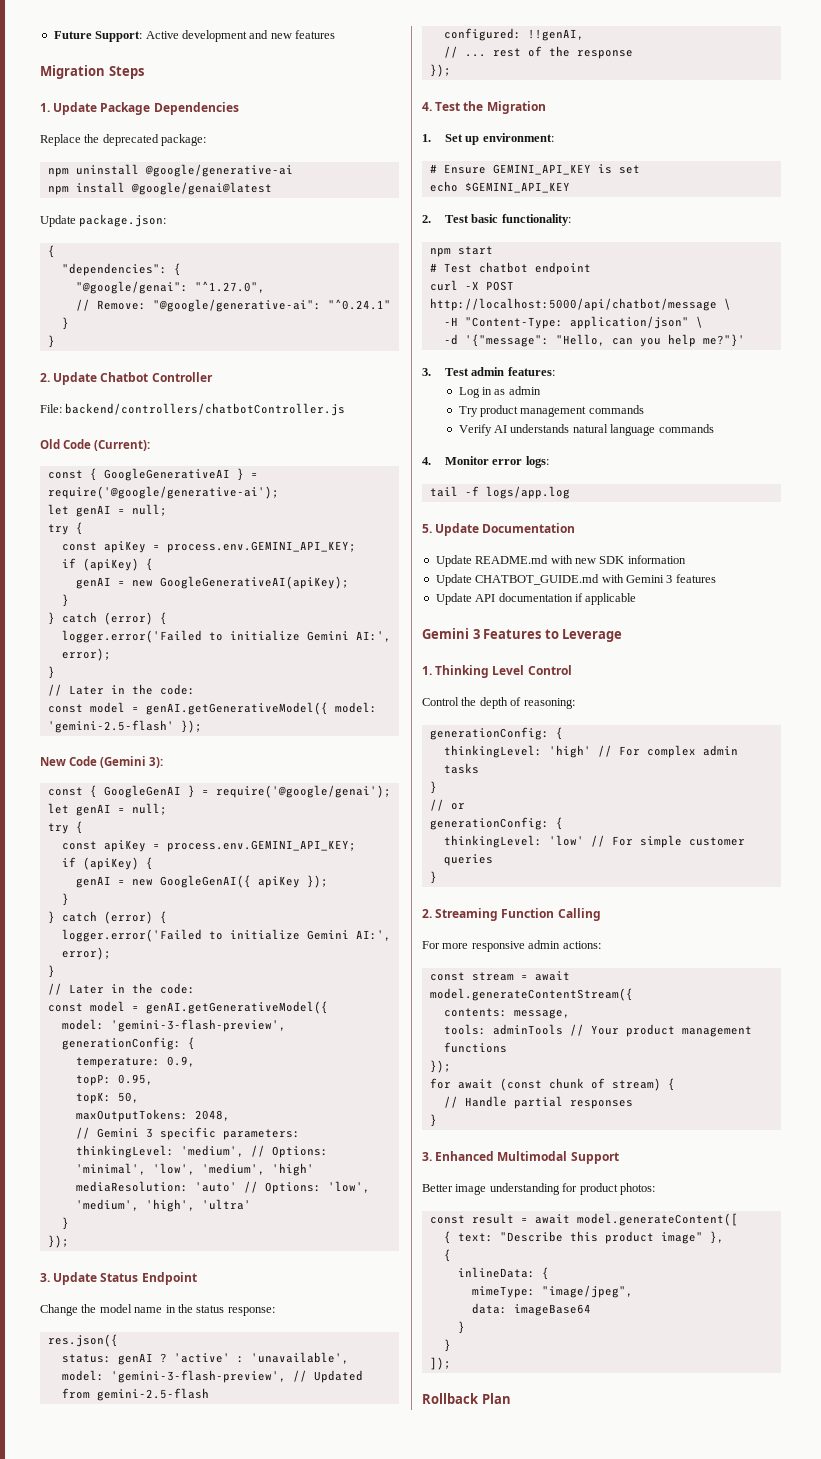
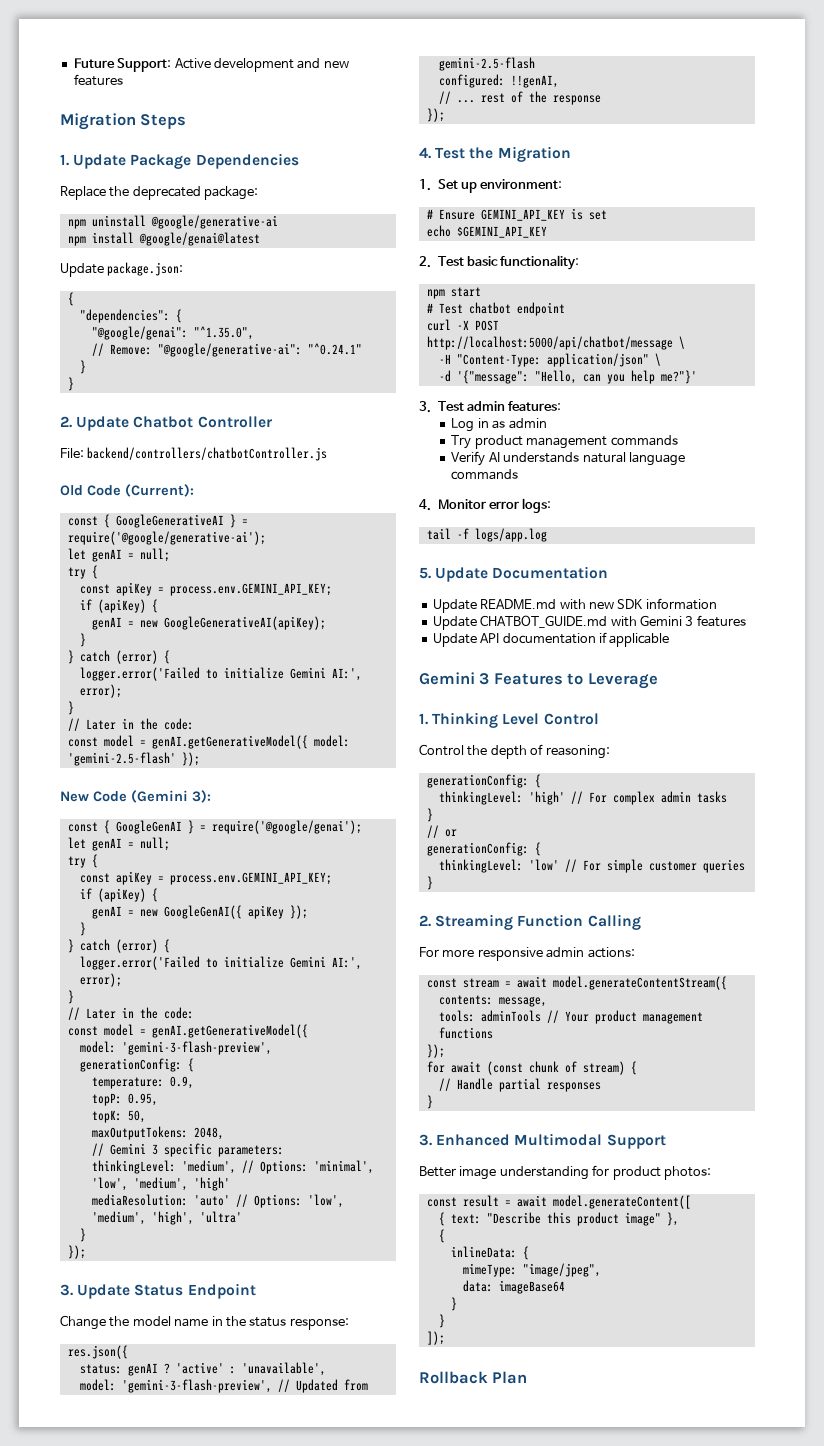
- "@google/genai": "^1.27.0",
+ "@google/genai": "^1.35.0",

